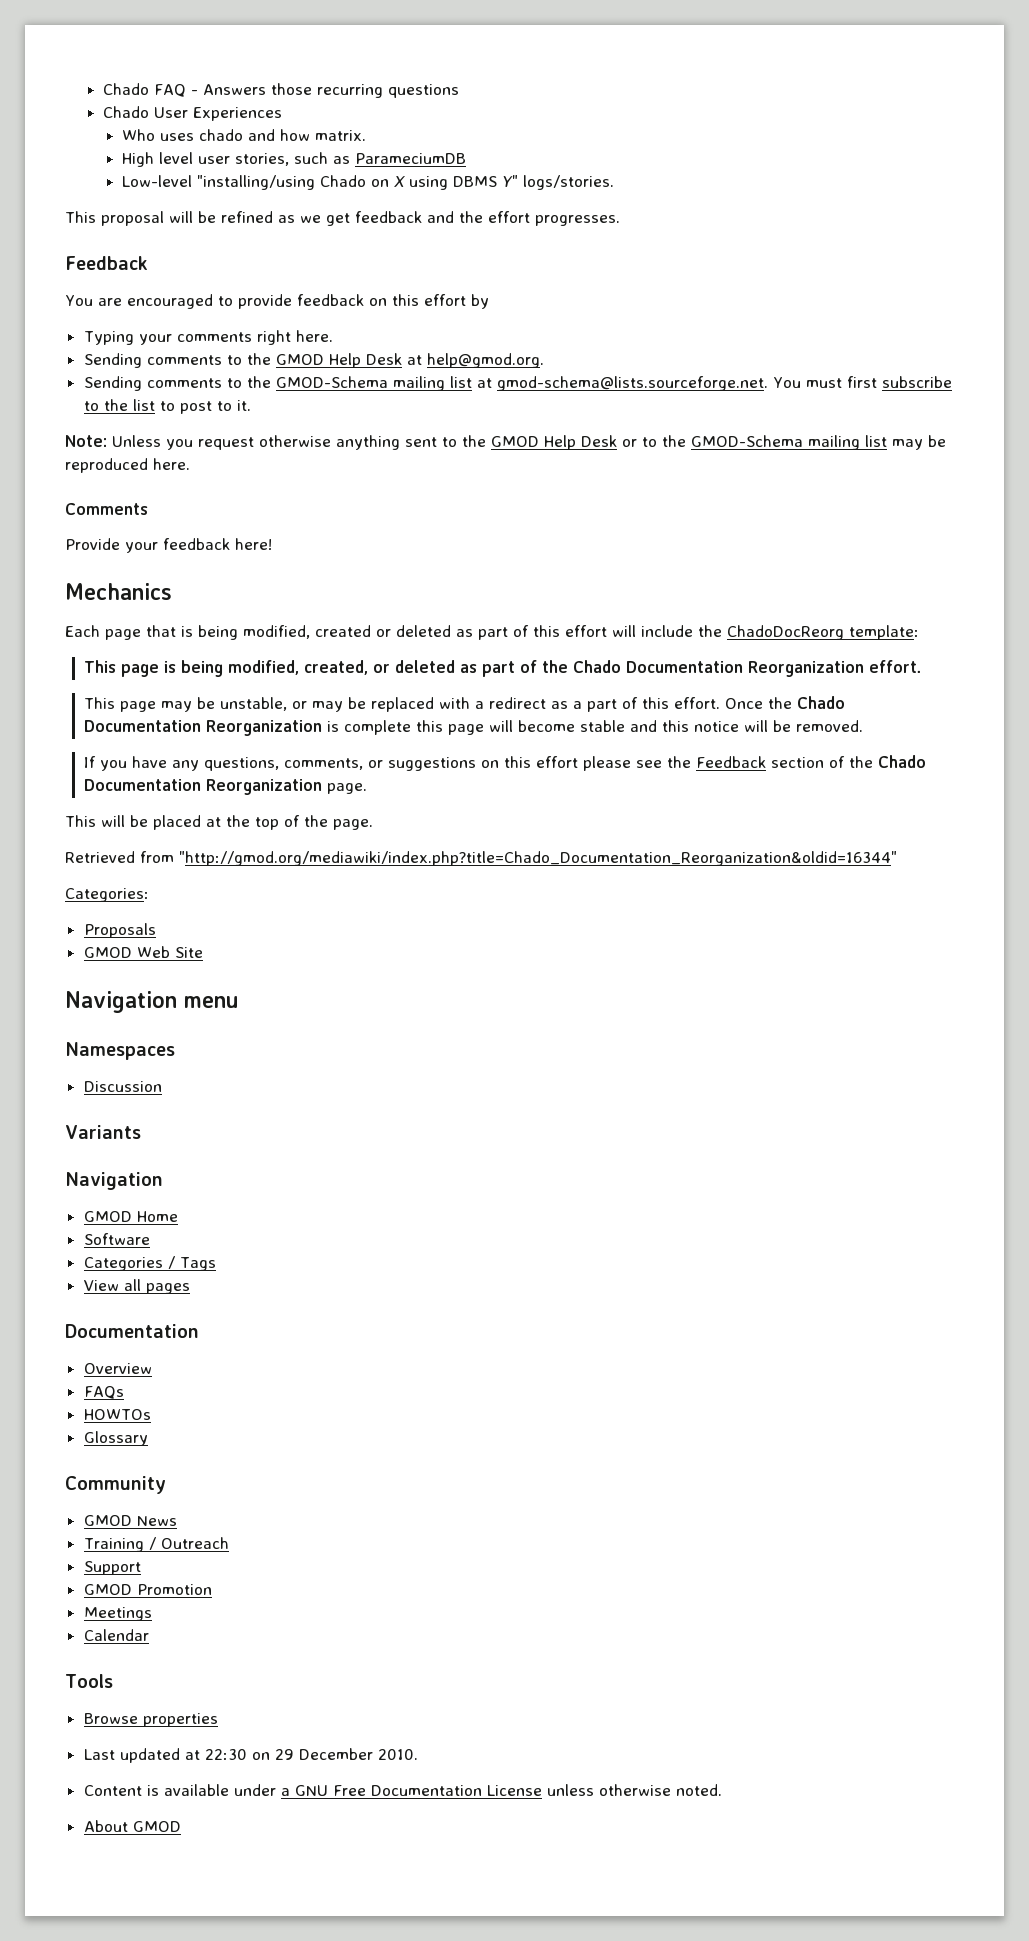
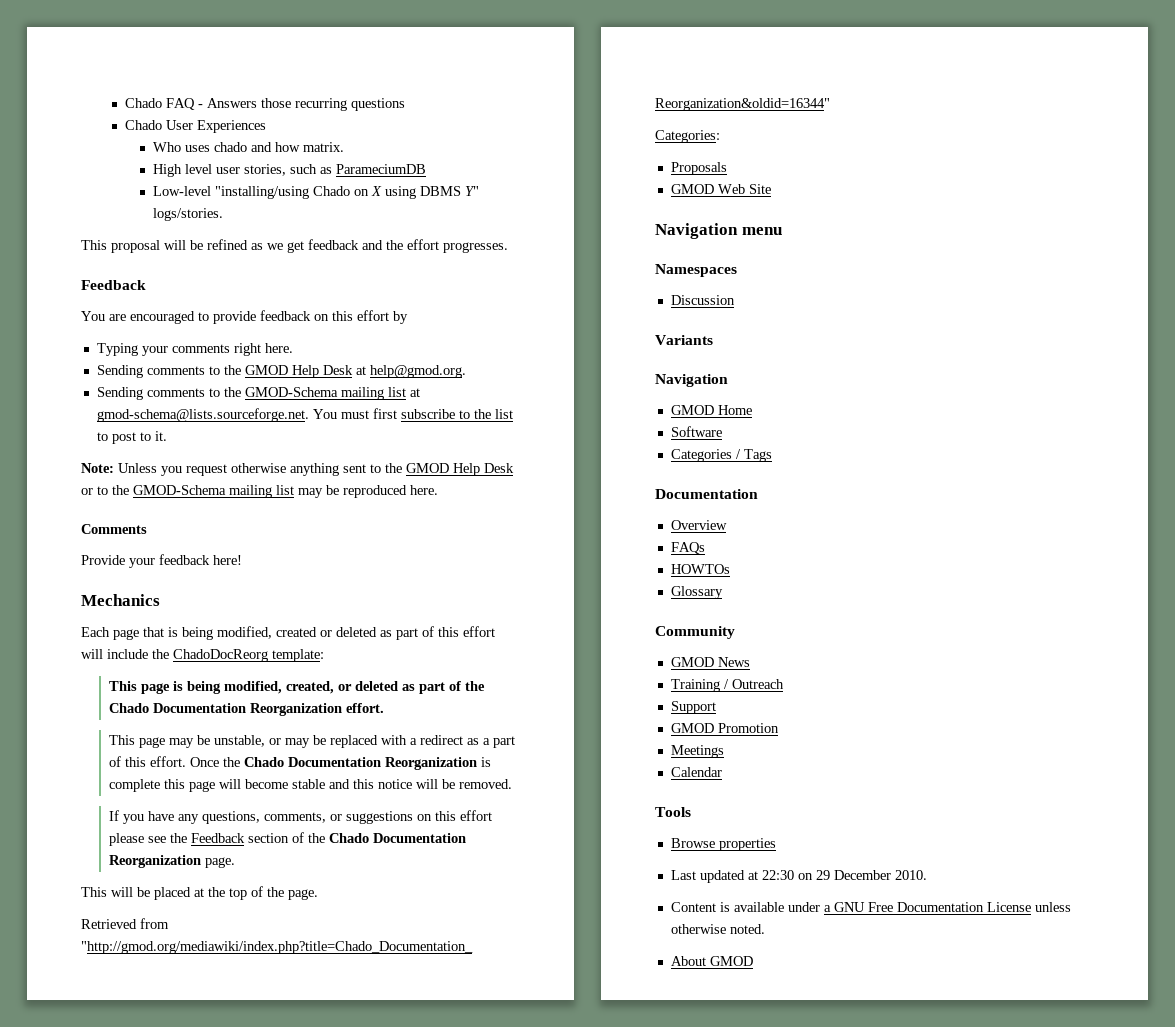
- View all pages

